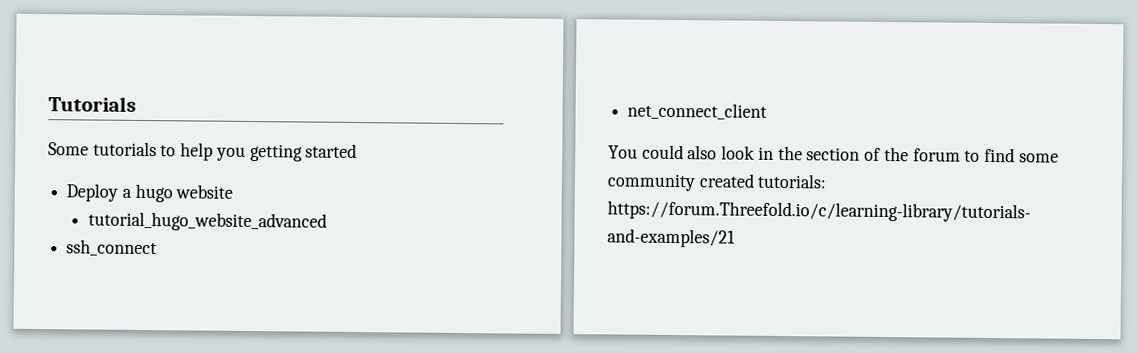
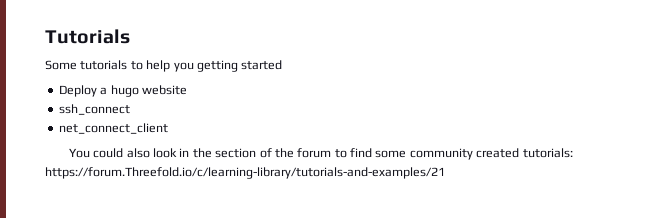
- tutorial_hugo_website_advanced

